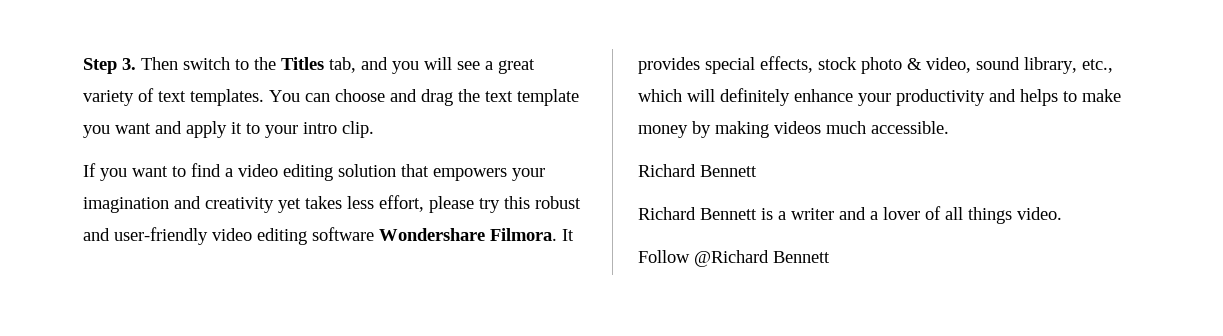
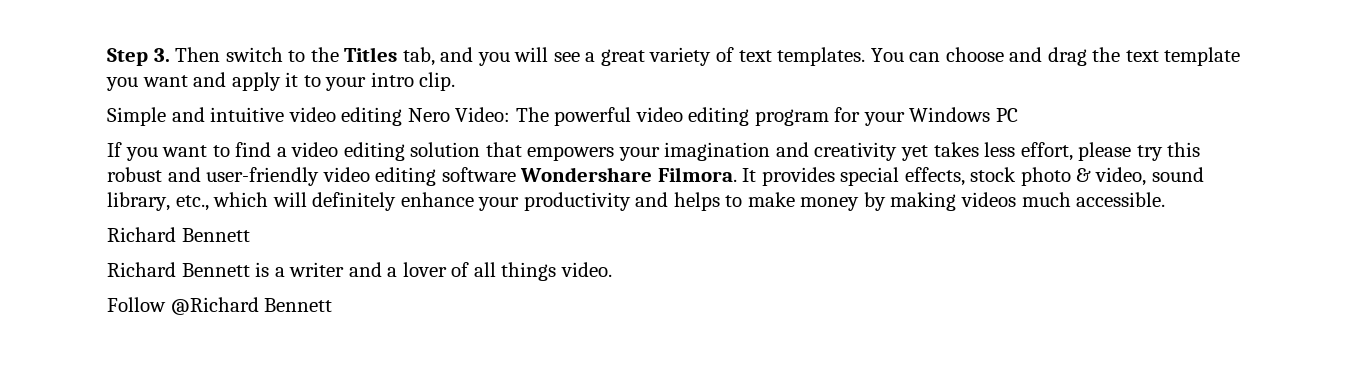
+ Simple and intuitive video editing Nero Video: The powerful video editing program for your Windows PC

